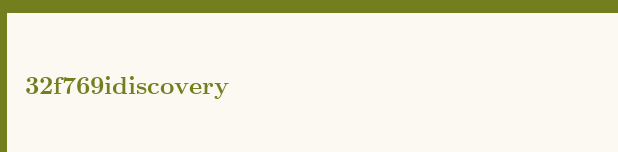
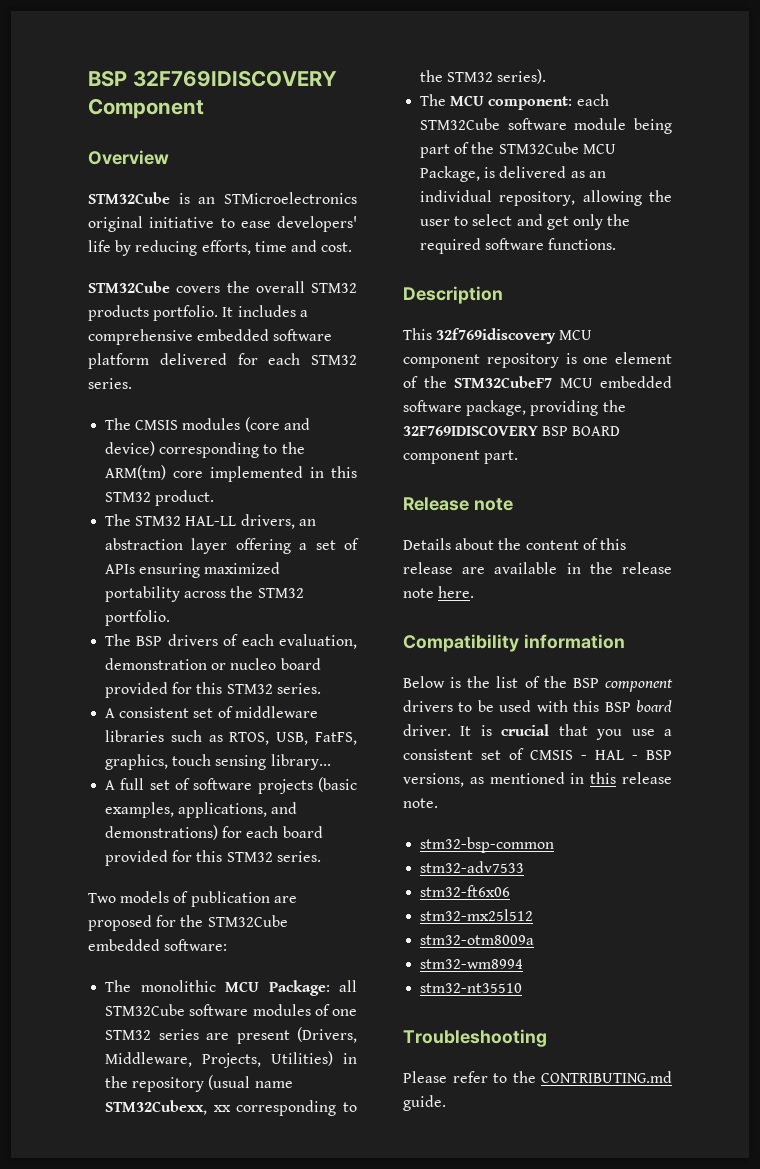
- 32f769idiscovery
+ BSP 32F769IDISCOVERY Component
+ Overview
+ STM32Cube is an STMicroelectronics original initiative to ease developers' life by reducing efforts, time and cost.
+ STM32Cube covers the overall STM32 products portfolio. It includes a comprehensive embedded software platform delivered for each STM32 series.
+ The CMSIS modules (core and device) corresponding to the ARM(tm) core implemented in this STM32 product.
+ The STM32 HAL-LL drivers, an abstraction layer offering a set of APIs ensuring maximized portability across the STM32 portfolio.
+ The BSP drivers of each evaluation, demonstration or nucleo board provided for this STM32 series.
+ A consistent set of middleware libraries such as RTOS, USB, FatFS, graphics, touch sensing library...
+ A full set of software projects (basic examples, applications, and demonstrations) for each board provided for this STM32 series.
+ Two models of publication are proposed for the STM32Cube embedded software:
+ The monolithic MCU Package: all STM32Cube software modules of one STM32 series are present (Drivers, Middleware, Projects, Utilities) in the repository (usual name STM32Cubexx, xx corresponding to the STM32 series).
+ The MCU component: each STM32Cube software module being part of the STM32Cube MCU Package, is delivered as an individual repository, allowing the user to select and get only the required software functions.
+ Description
+ This 32f769idiscovery MCU component repository is one element of the STM32CubeF7 MCU embedded software package, providing the 32F769IDISCOVERY BSP BOARD component part.
+ Release note
+ Details about the content of this release are available in the release note here.
+ Compatibility information
+ Below is the list of the BSP component drivers to be used with this BSP board driver. It is crucial that you use a consistent set of CMSIS - HAL - BSP versions, as mentioned in this release note.
+ stm32-bsp-common
+ stm32-adv7533
+ stm32-ft6x06
+ stm32-mx25l512
+ stm32-otm8009a
+ stm32-wm8994
+ stm32-nt35510
+ Troubleshooting
+ Please refer to the CONTRIBUTING.md guide.

